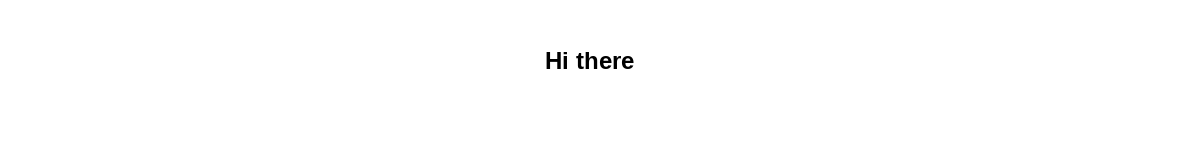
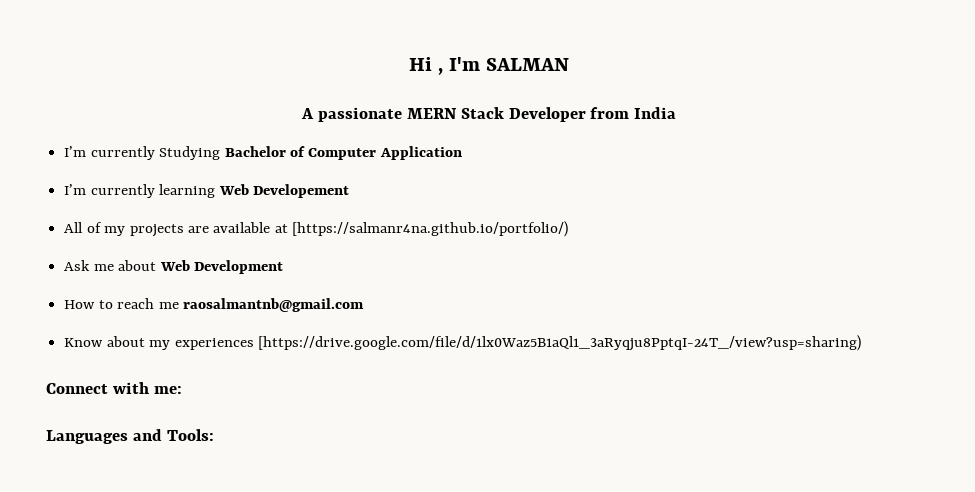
- Hi there
+ Hi , I'm SALMAN
+ A passionate MERN Stack Developer from India
+ I’m currently Studying Bachelor of Computer Application
+ I’m currently learning Web Developement
+ All of my projects are available at [https://salmanr4na.github.io/portfolio/)
+ Ask me about Web Development
+ How to reach me raosalmantnb@gmail.com
+ Know about my experiences [https://drive.google.com/file/d/1lx0Waz5B1aQl1_3aRyqju8PptqI-24T_/view?usp=sharing)
+ Connect with me:
+ Languages and Tools:

